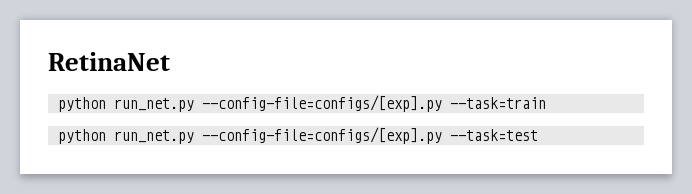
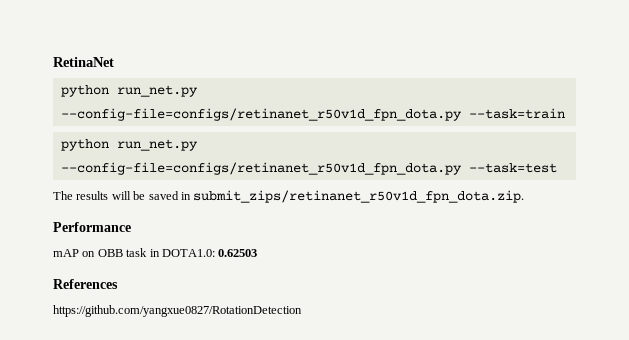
- python run_net.py --config-file=configs/[exp].py --task=train
+ python run_net.py --config-file=configs/retinanet_r50v1d_fpn_dota.py --task=train
- python run_net.py --config-file=configs/[exp].py --task=test
+ python run_net.py --config-file=configs/retinanet_r50v1d_fpn_dota.py --task=test
+ The results will be saved in submit_zips/retinanet_r50v1d_fpn_dota.zip.
+ Performance
+ mAP on OBB task in DOTA1.0: 0.62503
+ References
+ https://github.com/yangxue0827/RotationDetection

